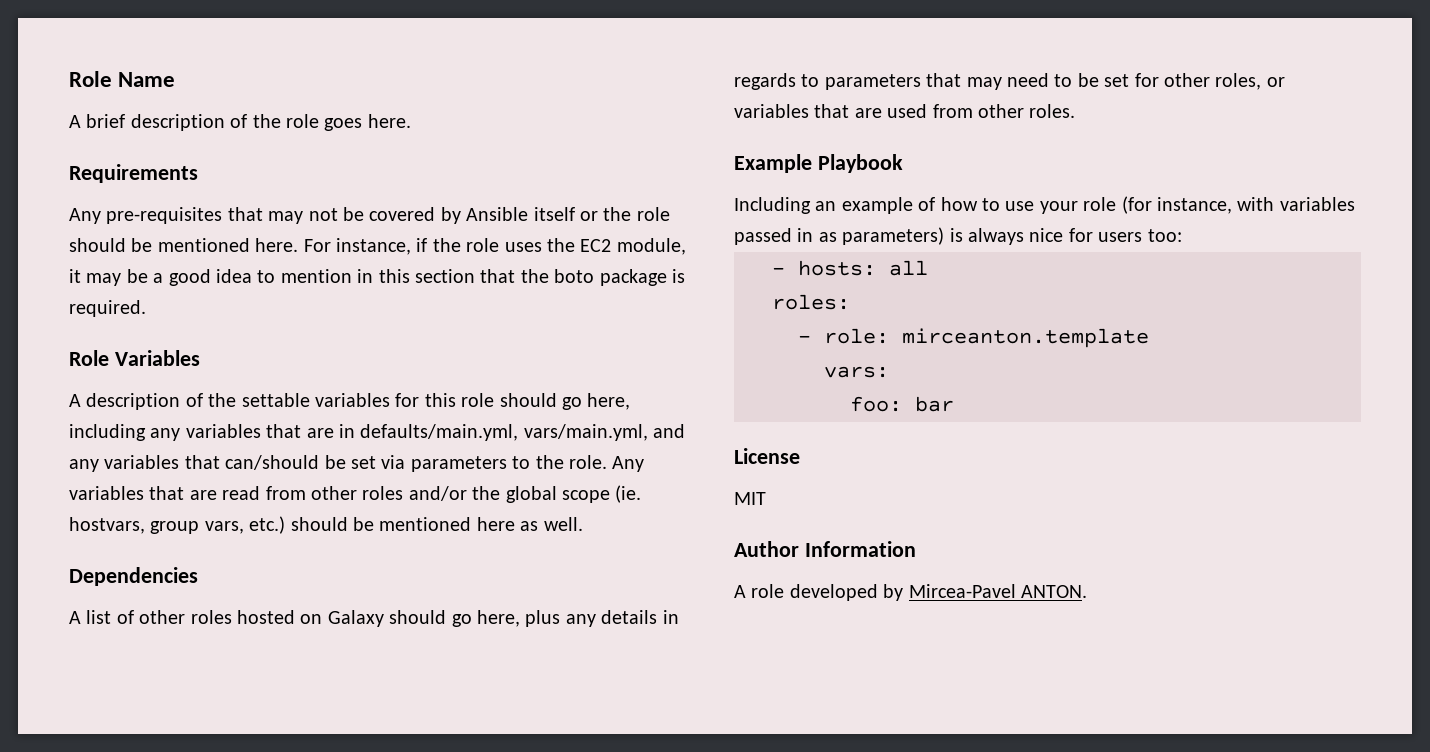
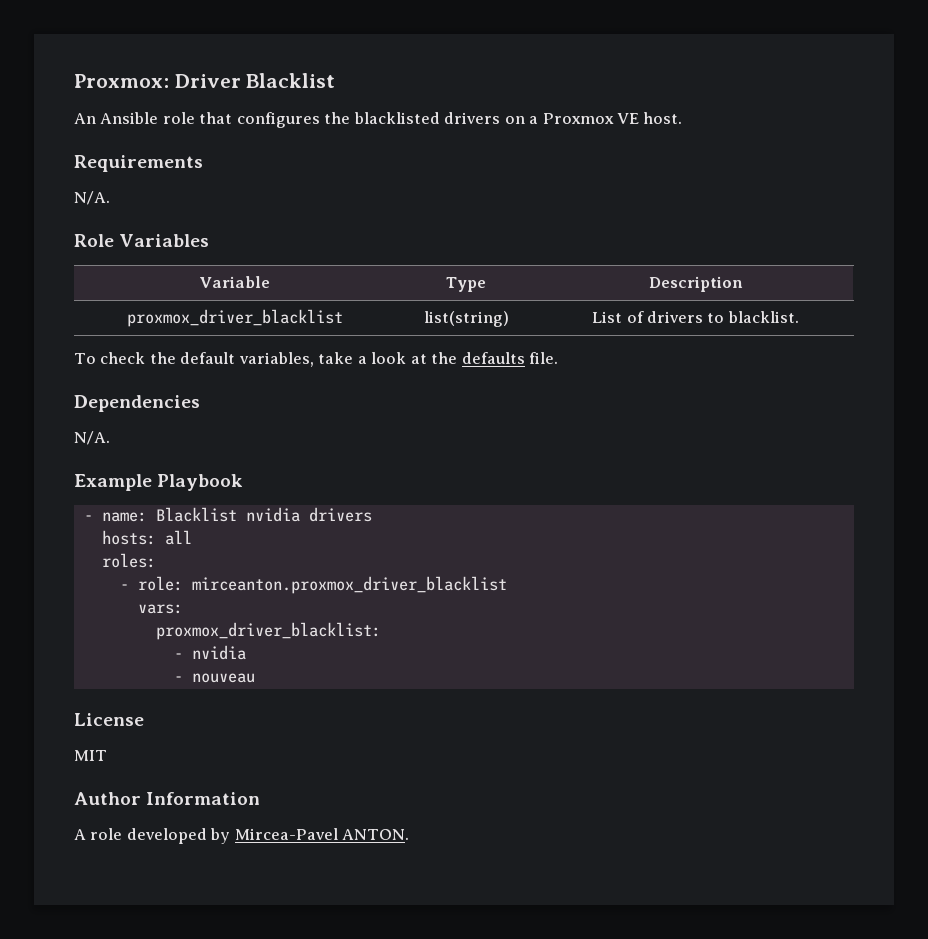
- Role Name
- A brief description of the role goes here.
+ Proxmox: Driver Blacklist
+ An Ansible role that configures the blacklisted drivers on a Proxmox VE host.
  Requirements
- Any pre-requisites that may not be covered by Ansible itself or the role should be mentioned here. For instance, if the role uses the EC2 module, it may be a good idea to mention in this section that the boto package is required.
+ N/A.
  Role Variables
- A description of the settable variables for this role should go here, including any variables that are in defaults/main.yml, vars/main.yml, and any variables that can/should be set via parameters to the role. Any variables that are read from other roles and/or the global scope (ie. hostvars, group vars, etc.) should be mentioned here as well.
+ Variable | Type | Description
+ proxmox_driver_blacklist | list(string) | List of drivers to blacklist.
+ To check the default variables, take a look at the defaults file.
  Dependencies
- A list of other roles hosted on Galaxy should go here, plus any details in regards to parameters that may need to be set for other roles, or variables that are used from other roles.
+ N/A.
  Example Playbook
- Including an example of how to use your role (for instance, with variables passed in as parameters) is always nice for users too:
- - hosts: all
+ - name: Blacklist nvidia drivers
+ hosts: all
- - role: mirceanton.template
+ - role: mirceanton.proxmox_driver_blacklist
- foo: bar
+ proxmox_driver_blacklist:
+ - nvidia
+ - nouveau

